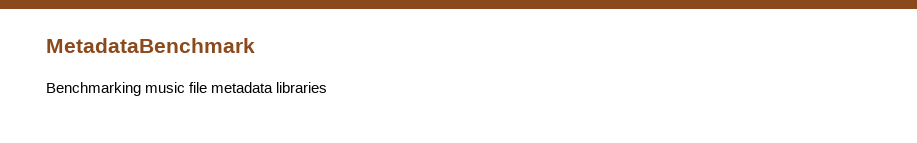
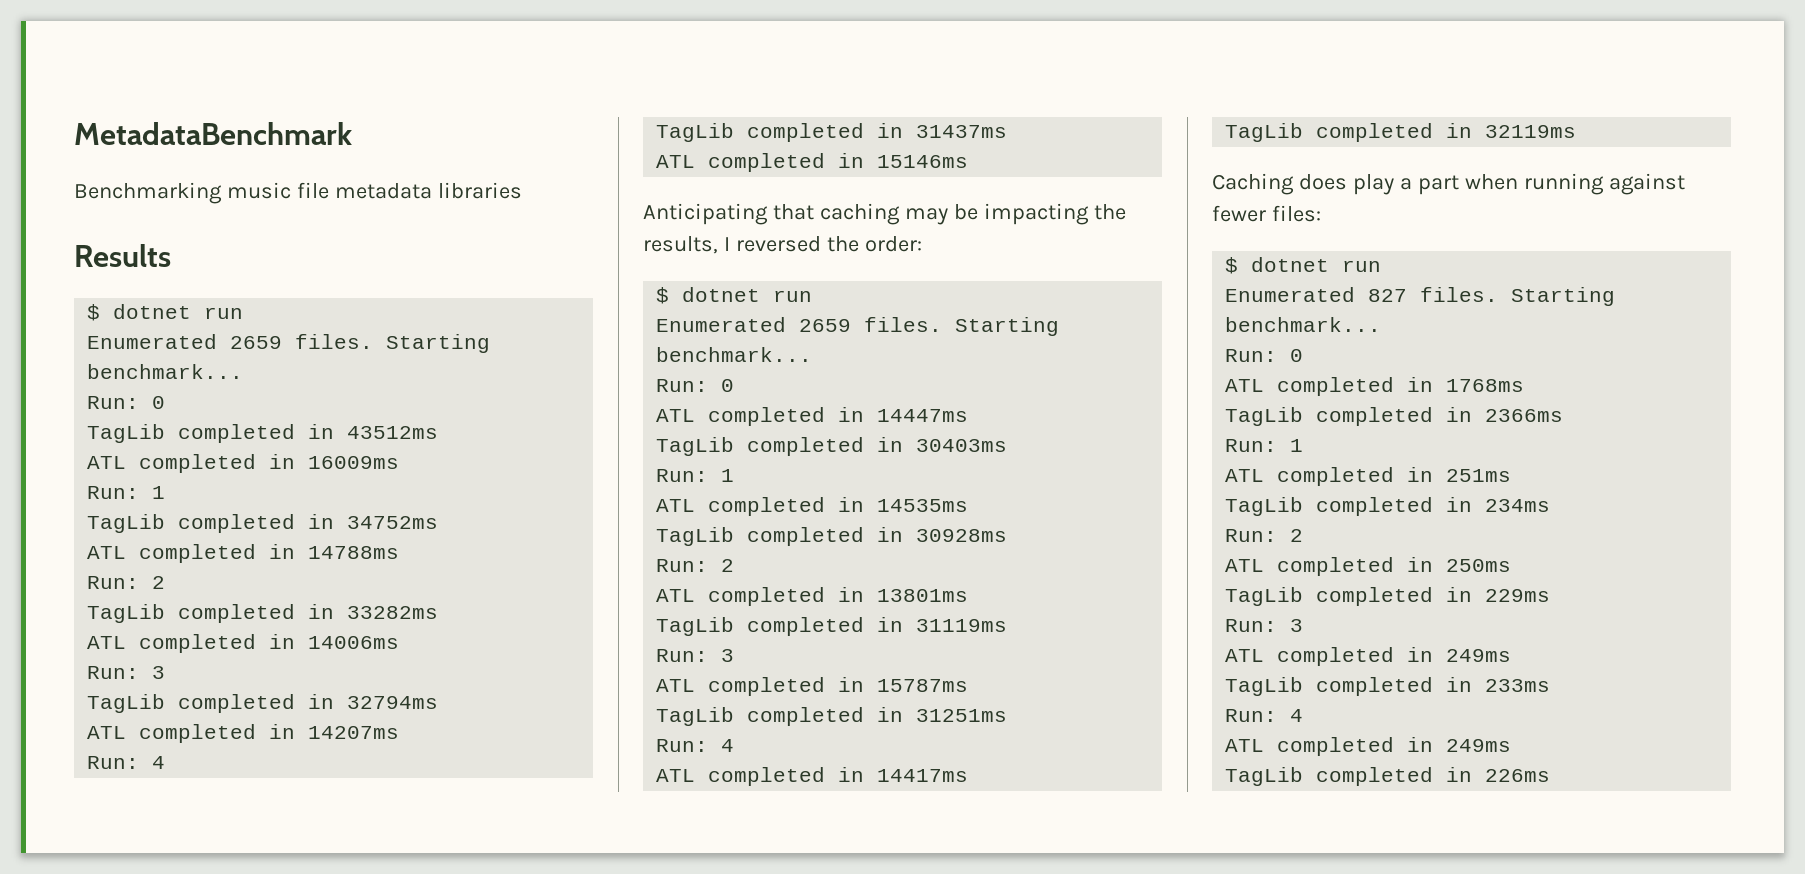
+ Results
+ $ dotnet run
+ Enumerated 2659 files. Starting benchmark...
+ Run: 0
+ TagLib completed in 43512ms
+ ATL completed in 16009ms
+ Run: 1
+ TagLib completed in 34752ms
+ ATL completed in 14788ms
+ Run: 2
+ TagLib completed in 33282ms
+ ATL completed in 14006ms
+ Run: 3
+ TagLib completed in 32794ms
+ ATL completed in 14207ms
+ Run: 4
+ TagLib completed in 31437ms
+ ATL completed in 15146ms
+ Anticipating that caching may be impacting the results, I reversed the order:
+ $ dotnet run
+ Enumerated 2659 files. Starting benchmark...
+ Run: 0
+ ATL completed in 14447ms
+ TagLib completed in 30403ms
+ Run: 1
+ ATL completed in 14535ms
+ TagLib completed in 30928ms
+ Run: 2
+ ATL completed in 13801ms
+ TagLib completed in 31119ms
+ Run: 3
+ ATL completed in 15787ms
+ TagLib completed in 31251ms
+ Run: 4
+ ATL completed in 14417ms
+ TagLib completed in 32119ms
+ Caching does play a part when running against fewer files:
+ $ dotnet run
+ Enumerated 827 files. Starting benchmark...
+ Run: 0
+ ATL completed in 1768ms
+ TagLib completed in 2366ms
+ Run: 1
+ ATL completed in 251ms
+ TagLib completed in 234ms
+ Run: 2
+ ATL completed in 250ms
+ TagLib completed in 229ms
+ Run: 3
+ ATL completed in 249ms
+ TagLib completed in 233ms
+ Run: 4
+ ATL completed in 249ms
+ TagLib completed in 226ms

